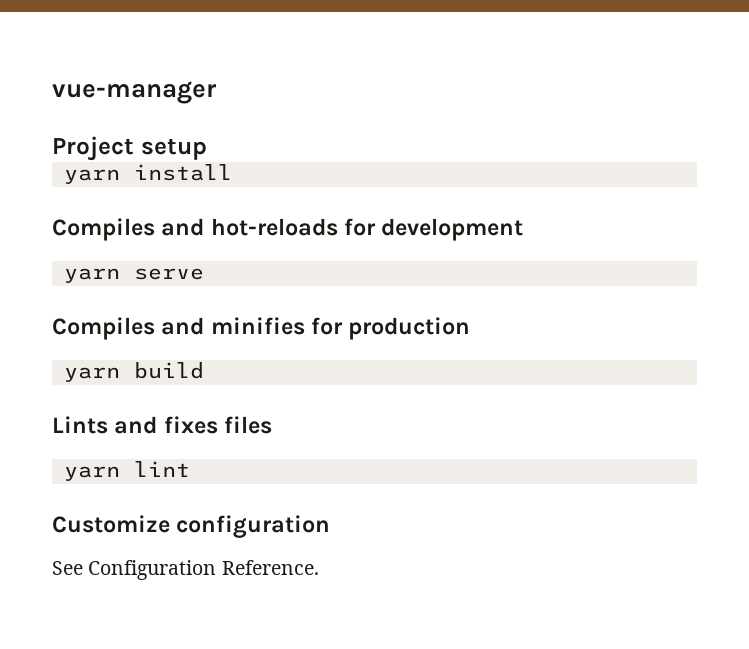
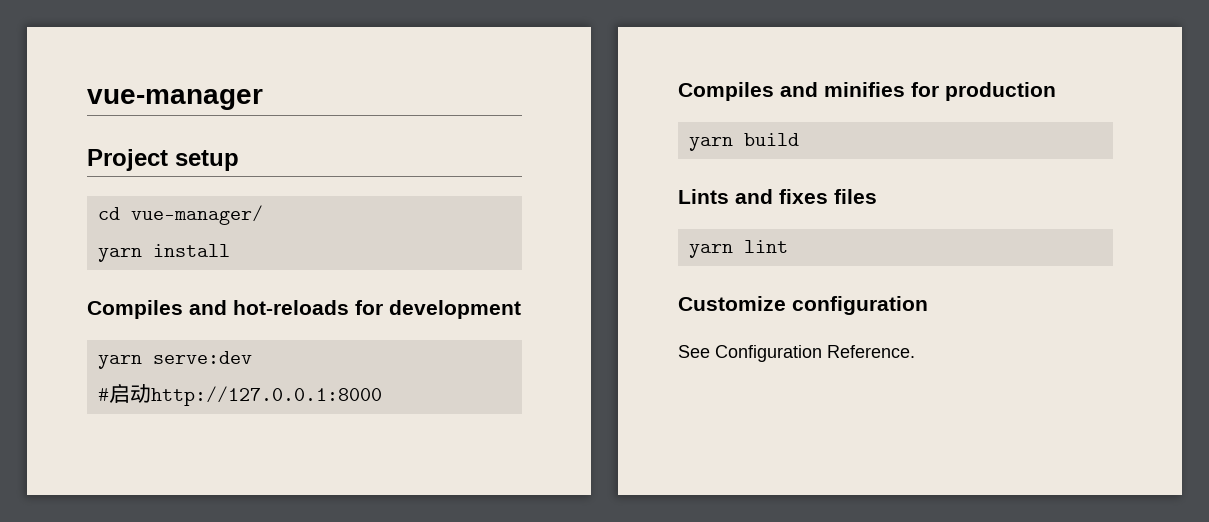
+ cd vue-manager/
- yarn serve
+ yarn serve:dev
+ #启动http://127.0.0.1:8000

